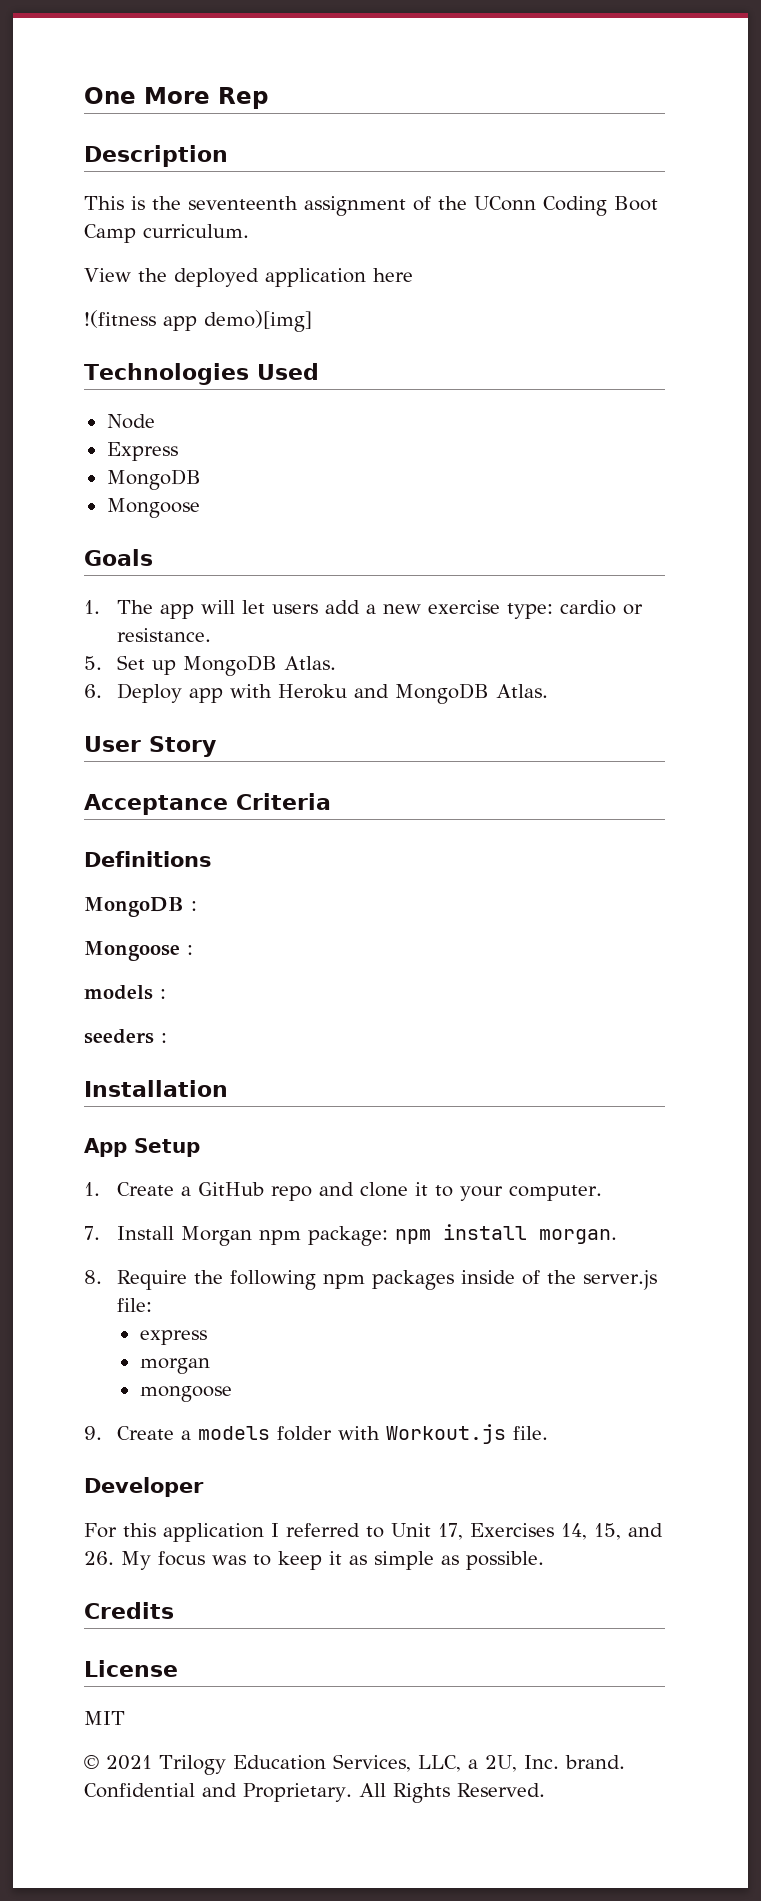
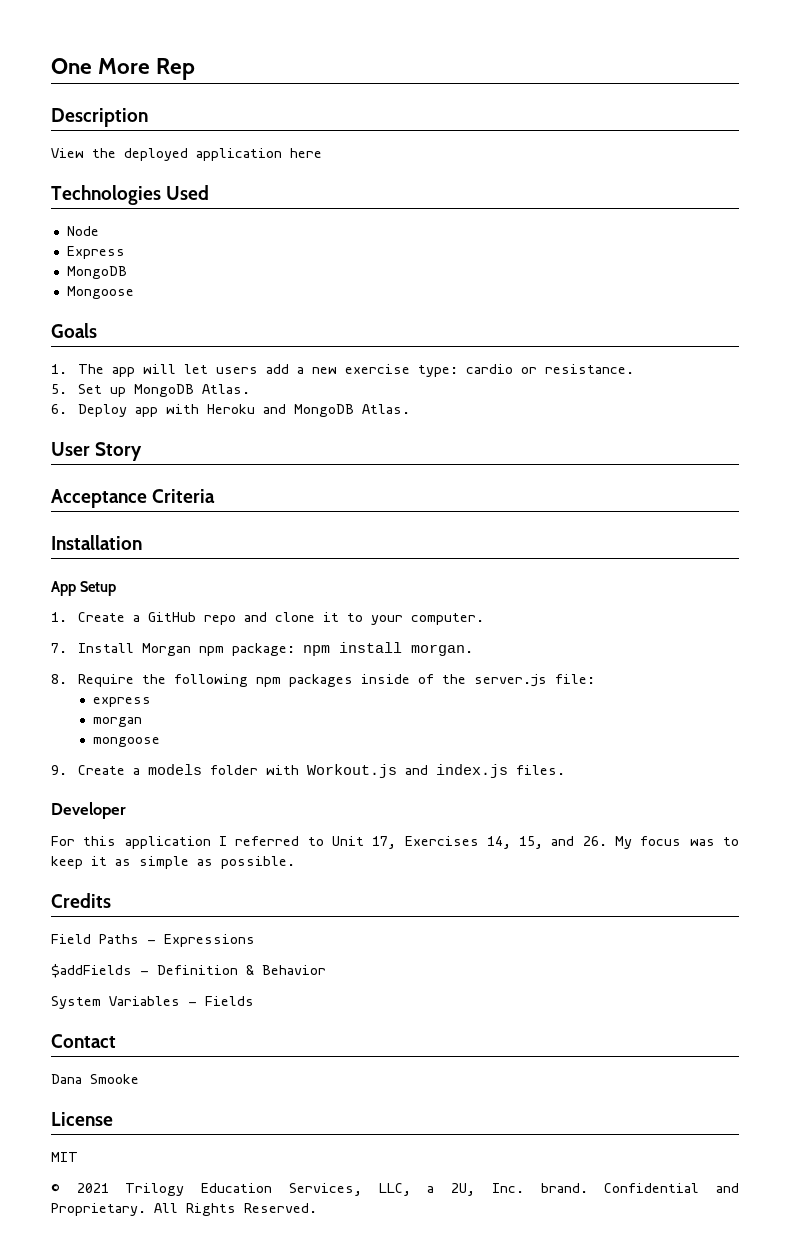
- This is the seventeenth assignment of the UConn Coding Boot Camp curriculum.
- !(fitness app demo)[img]
- Definitions
- MongoDB :
- Mongoose :
- models :
- seeders :
- 9. Create a models folder with Workout.js file.
+ 9. Create a models folder with Workout.js and index.js files.
+ Field Paths - Expressions
+ $addFields - Definition & Behavior
+ System Variables - Fields
+ Contact
+ Dana Smooke

